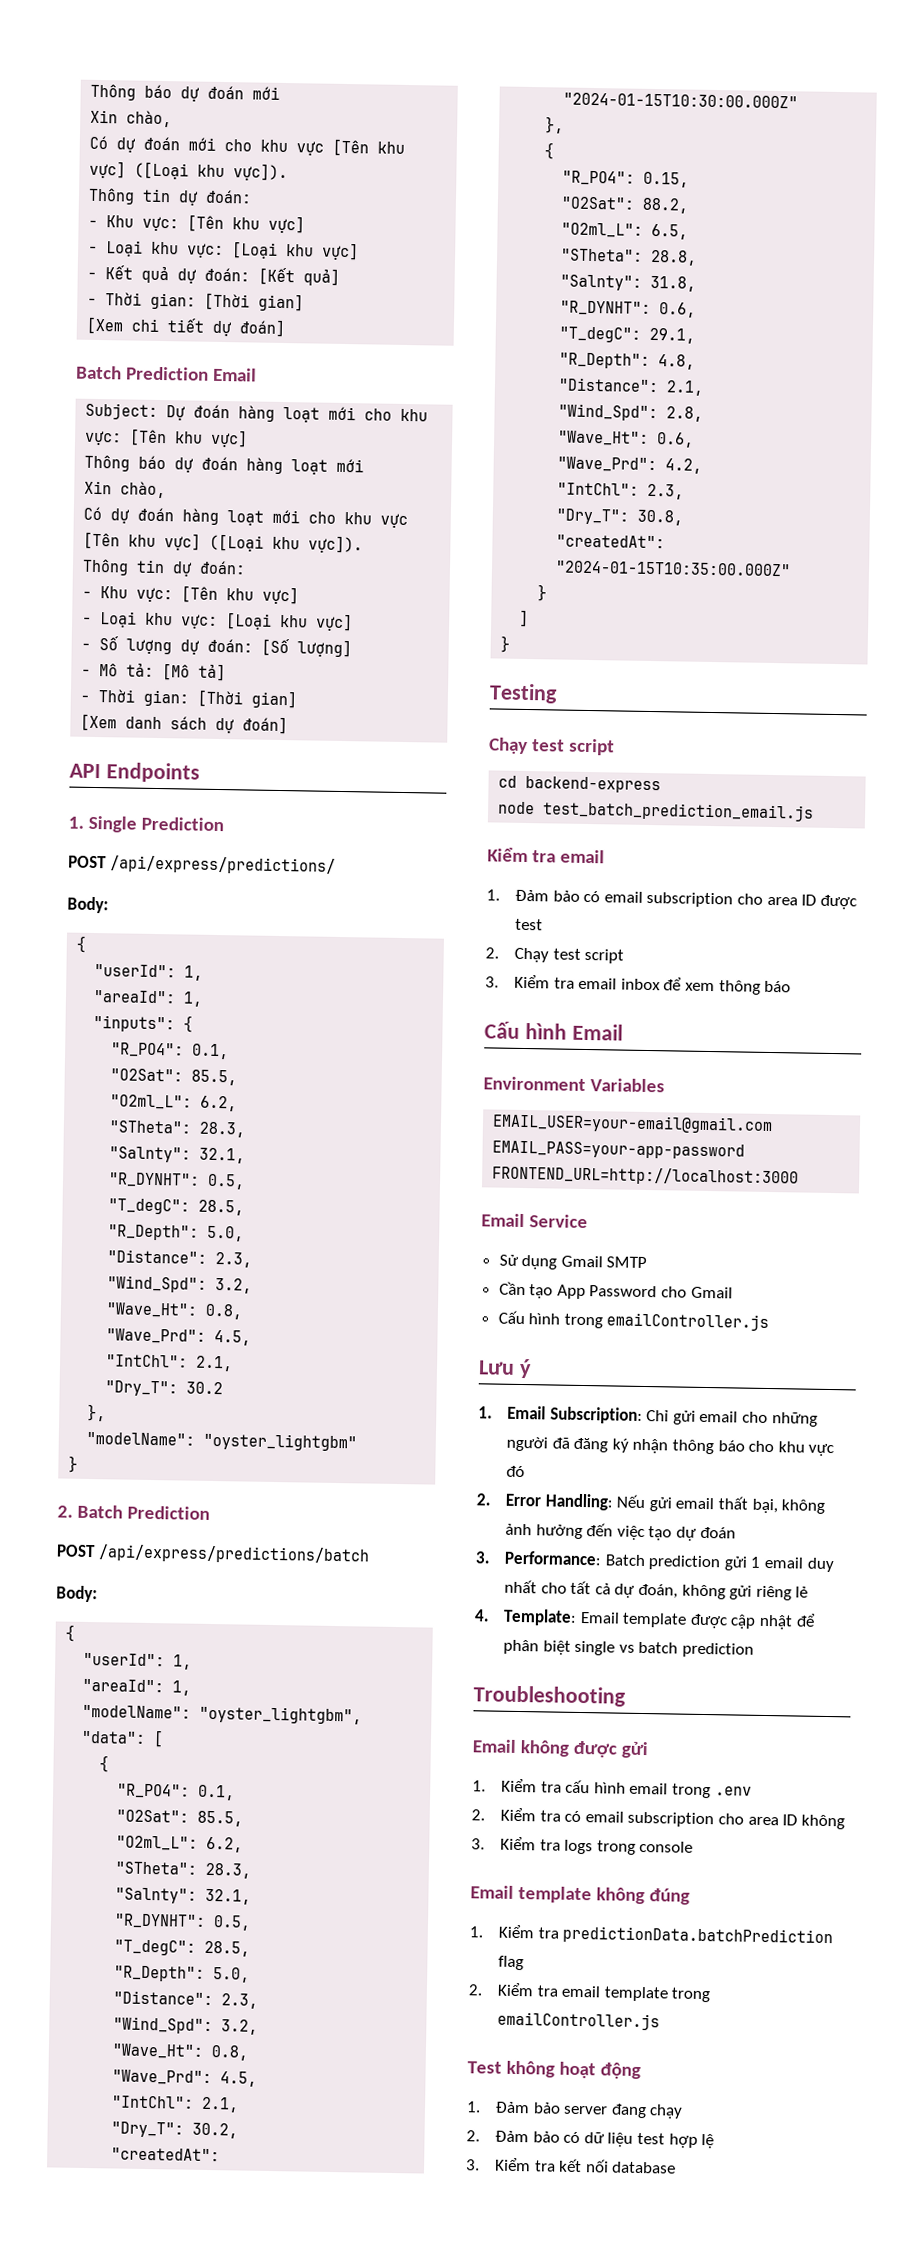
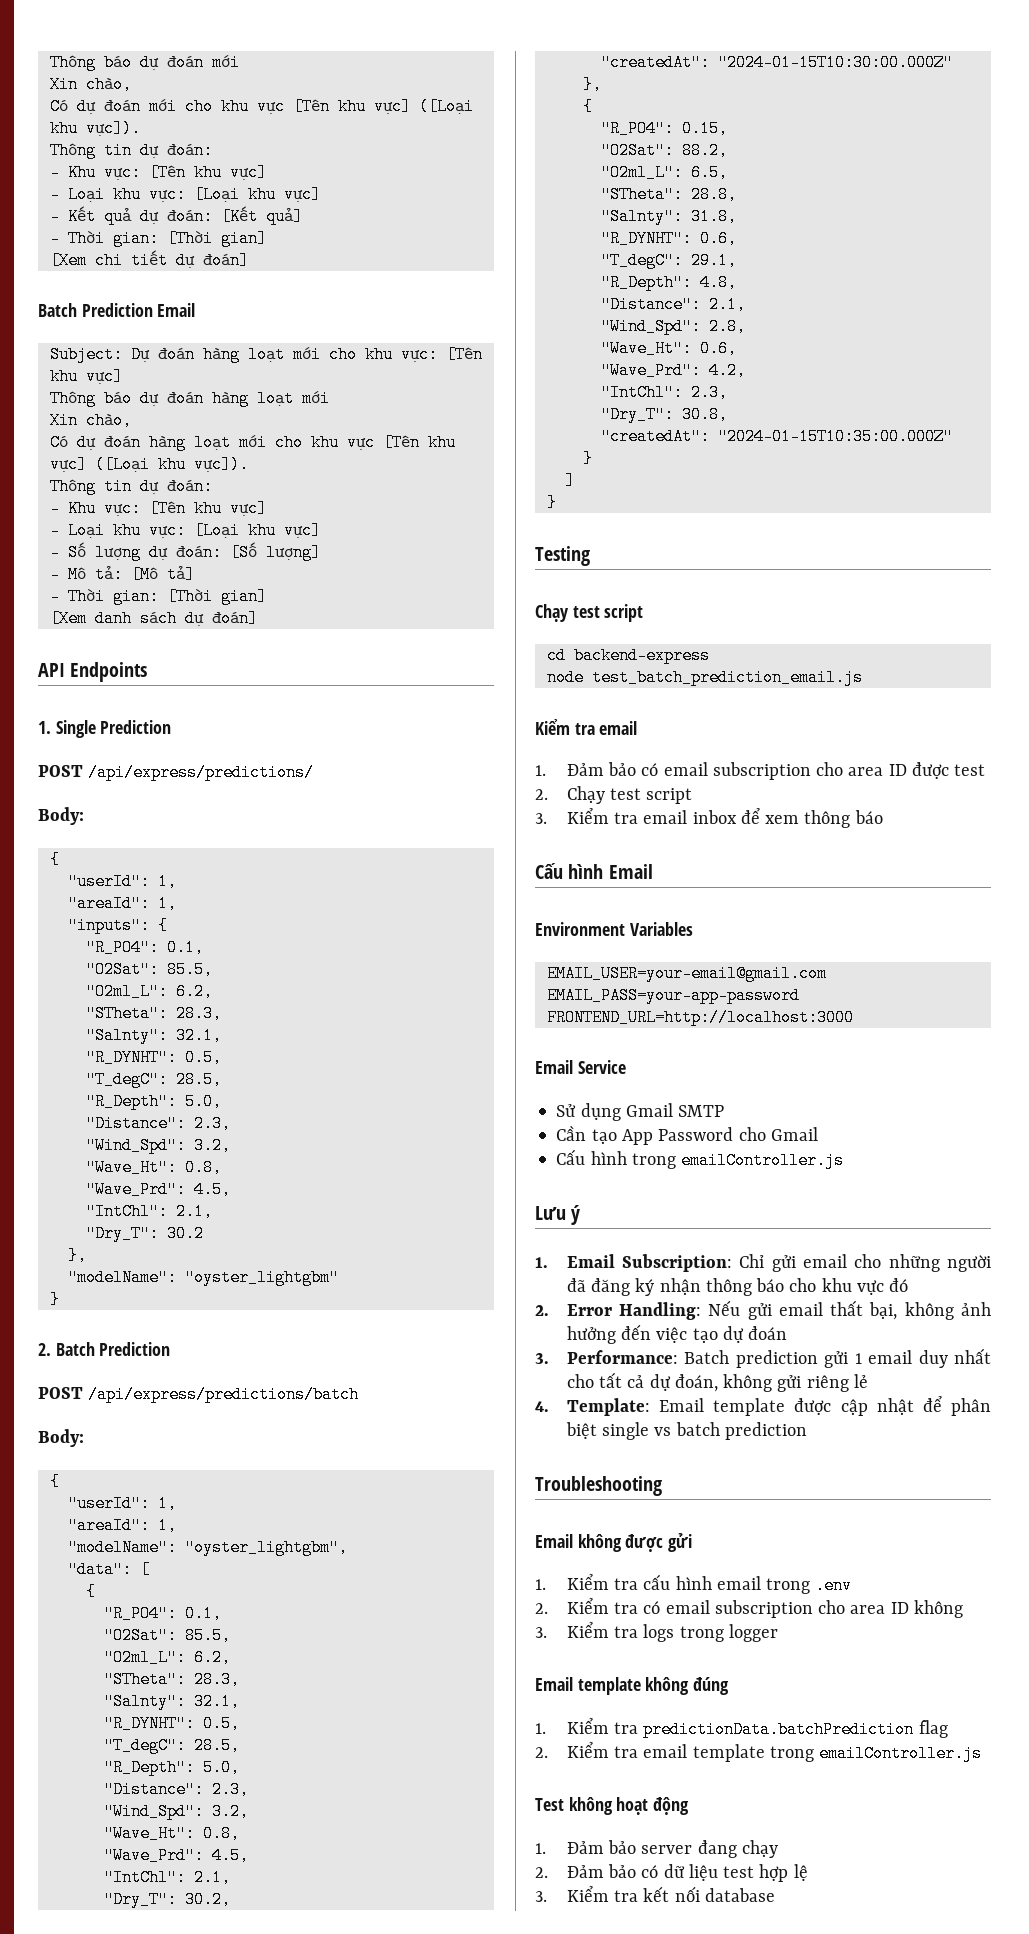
- 3. Kiểm tra logs trong console
+ 3. Kiểm tra logs trong logger

